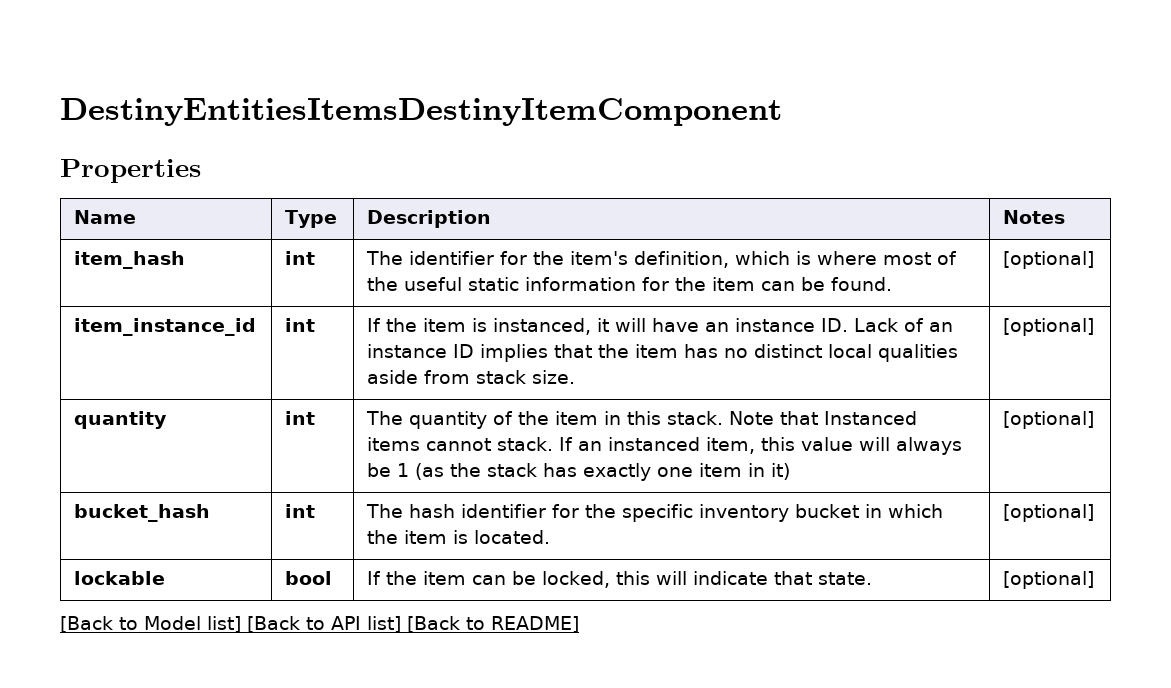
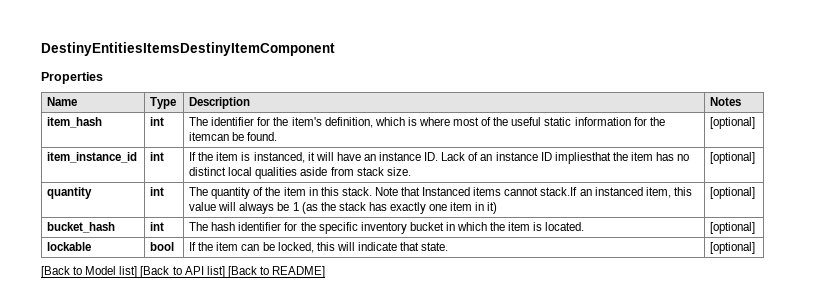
- item_hash | int | The identifier for the item's definition, which is where most of the useful static information for the item can be found. | [optional]
+ item_hash | int | The identifier for the item's definition, which is where most of the useful static information for the itemcan be found. | [optional]
- item_instance_id | int | If the item is instanced, it will have an instance ID. Lack of an instance ID implies that the item has no distinct local qualities aside from stack size. | [optional]
+ item_instance_id | int | If the item is instanced, it will have an instance ID. Lack of an instance ID impliesthat the item has no distinct local qualities aside from stack size. | [optional]
- quantity | int | The quantity of the item in this stack. Note that Instanced items cannot stack. If an instanced item, this value will always be 1 (as the stack has exactly one item in it) | [optional]
+ quantity | int | The quantity of the item in this stack. Note that Instanced items cannot stack.If an instanced item, this value will always be 1 (as the stack has exactly one item in it) | [optional]

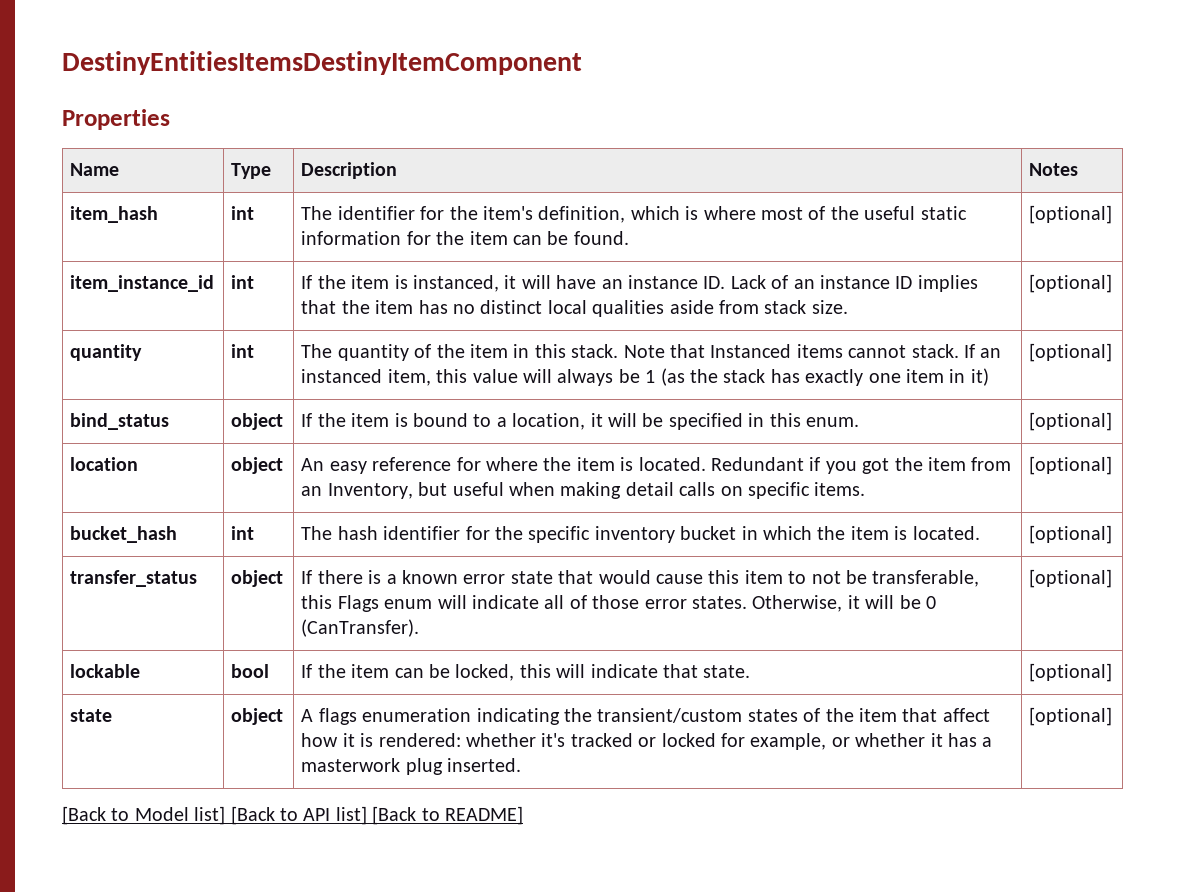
- item_hash | int | The identifier for the item's definition, which is where most of the useful static information for the itemcan be found. | [optional]
+ item_hash | int | The identifier for the item's definition, which is where most of the useful static information for the item can be found. | [optional]
- item_instance_id | int | If the item is instanced, it will have an instance ID. Lack of an instance ID impliesthat the item has no distinct local qualities aside from stack size. | [optional]
+ item_instance_id | int | If the item is instanced, it will have an instance ID. Lack of an instance ID implies that the item has no distinct local qualities aside from stack size. | [optional]
- quantity | int | The quantity of the item in this stack. Note that Instanced items cannot stack.If an instanced item, this value will always be 1 (as the stack has exactly one item in it) | [optional]
+ quantity | int | The quantity of the item in this stack. Note that Instanced items cannot stack. If an instanced item, this value will always be 1 (as the stack has exactly one item in it) | [optional]
+ bind_status | object | If the item is bound to a location, it will be specified in this enum. | [optional]
+ location | object | An easy reference for where the item is located. Redundant if you got the item from an Inventory, but useful when making detail calls on specific items. | [optional]
+ transfer_status | object | If there is a known error state that would cause this item to not be transferable, this Flags enum will indicate all of those error states. Otherwise, it will be 0 (CanTransfer). | [optional]
+ state | object | A flags enumeration indicating the transient/custom states of the item that affect how it is rendered: whether it's tracked or locked for example, or whether it has a masterwork plug inserted. | [optional]

